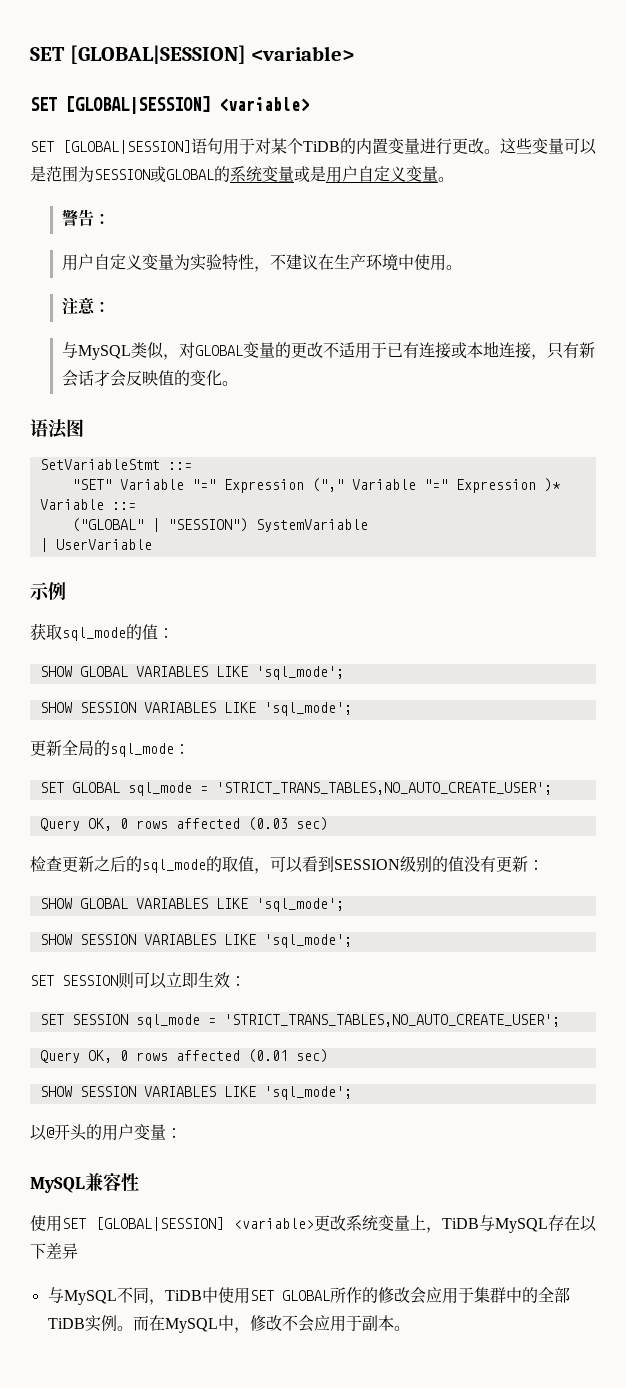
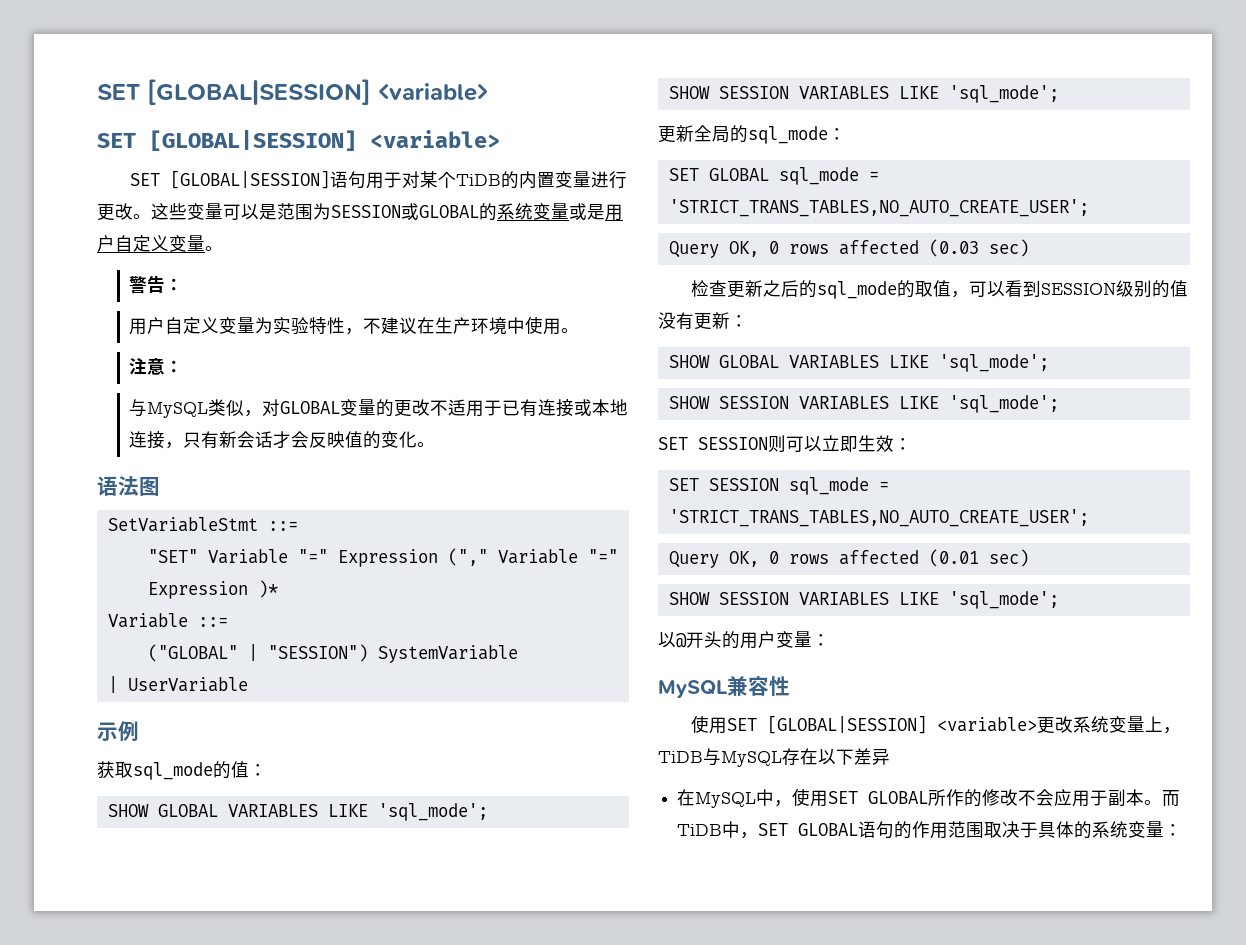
- 与MySQL不同，TiDB中使用SET GLOBAL所作的修改会应用于集群中的全部TiDB实例。而在MySQL中，修改不会应用于副本。
+ 在MySQL中，使用SET GLOBAL所作的修改不会应用于副本。而TiDB中，SET GLOBAL语句的作用范围取决于具体的系统变量：

